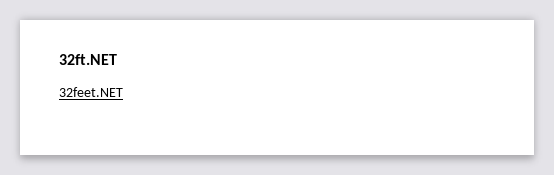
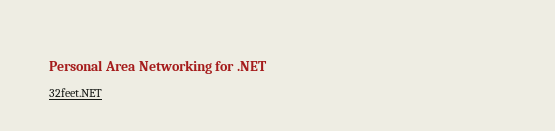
- 32ft.NET
+ Personal Area Networking for .NET

